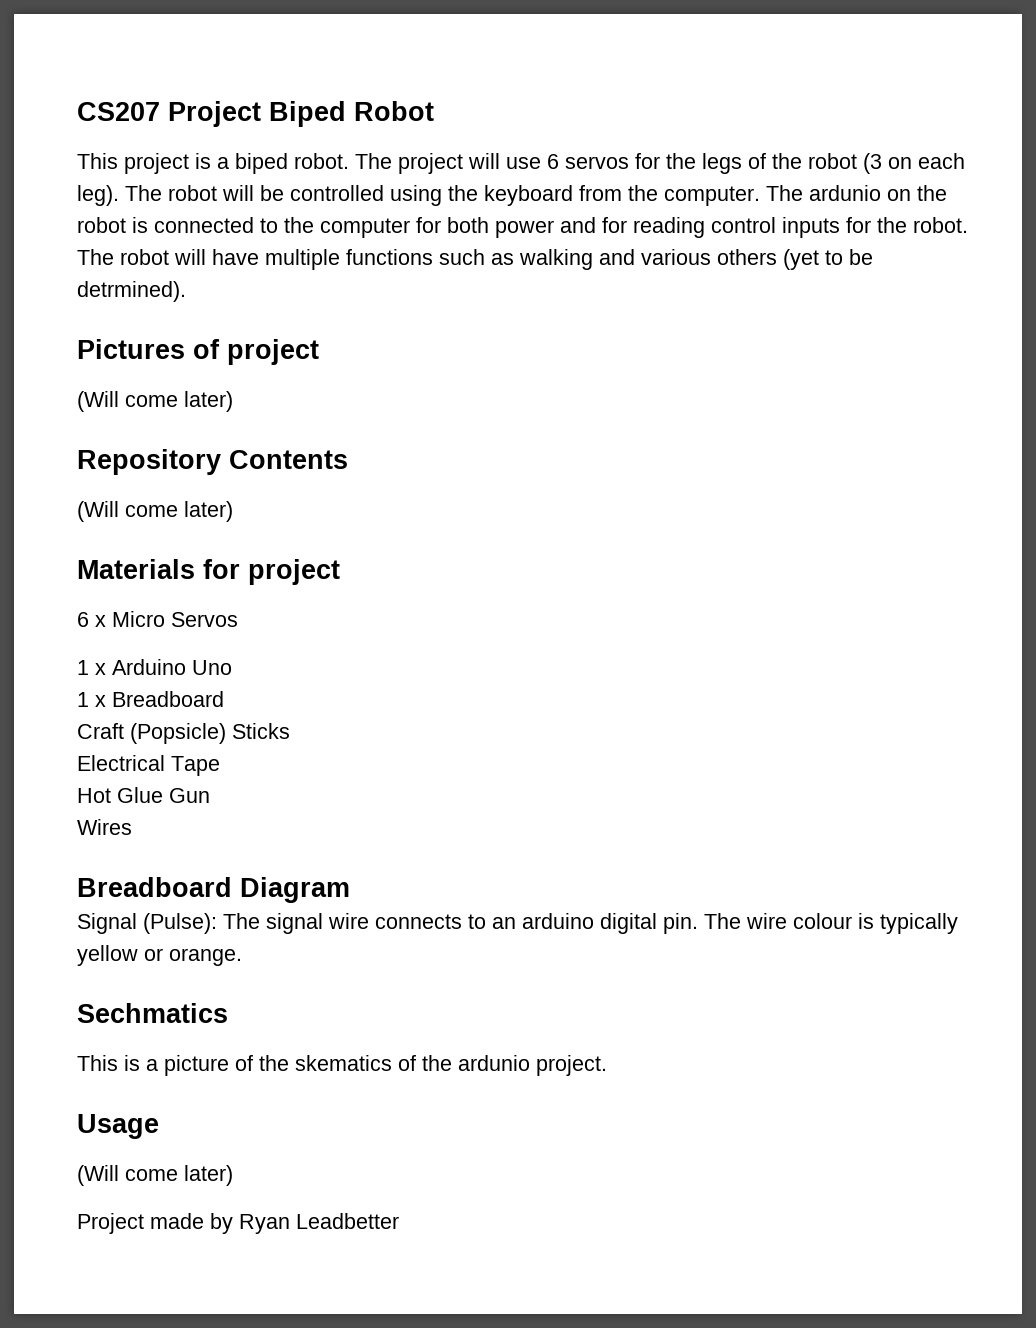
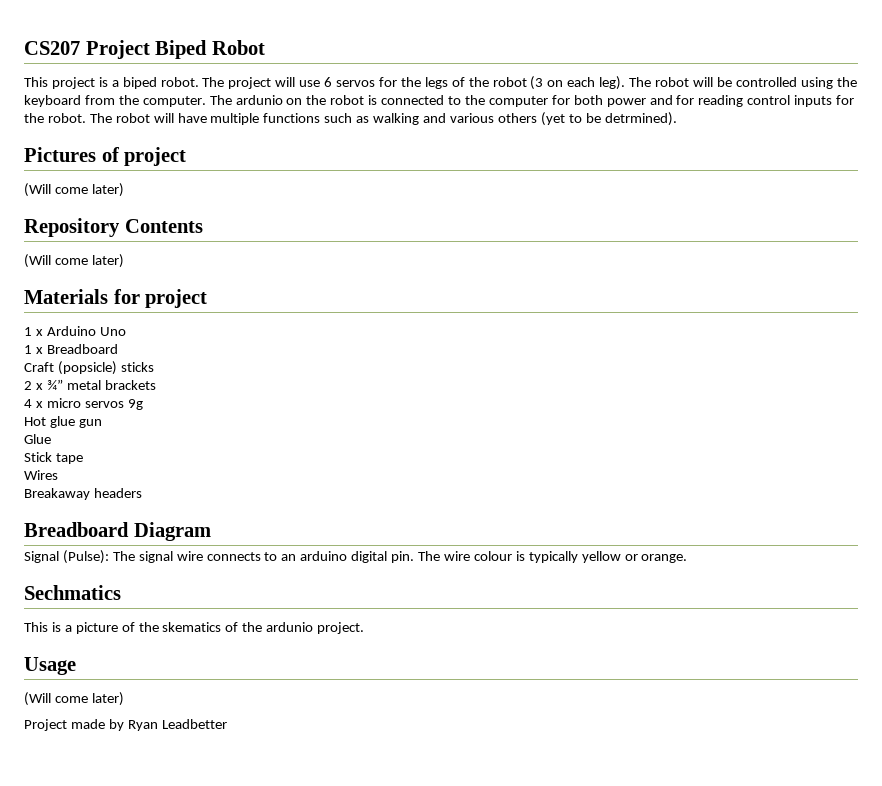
- 6 x Micro Servos
- Craft (Popsicle) Sticks
- Electrical Tape
+ Craft (popsicle) sticks
+ 2 x ¾” metal brackets
+ 4 x micro servos 9g
- Hot Glue Gun
+ Hot glue gun
+ Glue
+ Stick tape
+ Breakaway headers

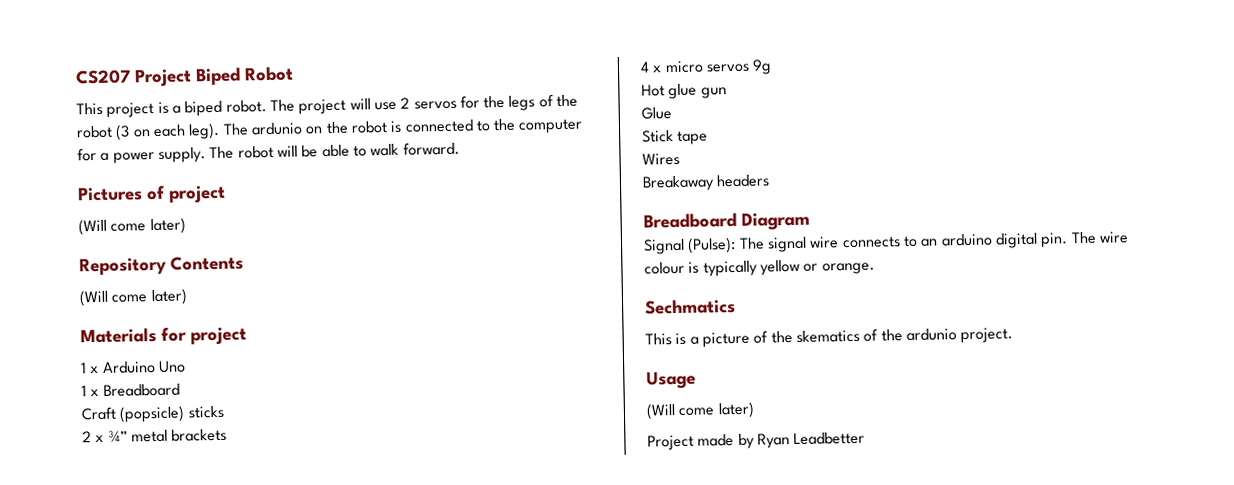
- The project will use 6 servos for the legs of the robot (3 on each leg).
+ The project will use 2 servos for the legs of the robot (3 on each leg).
- The robot will be controlled using the keyboard from the computer. The ardunio on the robot is connected to the computer for both power and for reading control inputs for the robot. The robot will have multiple functions such as walking and various others (yet to be detrmined).
+ The ardunio on the robot is connected to the computer for a power supply. The robot will be able to walk forward.

